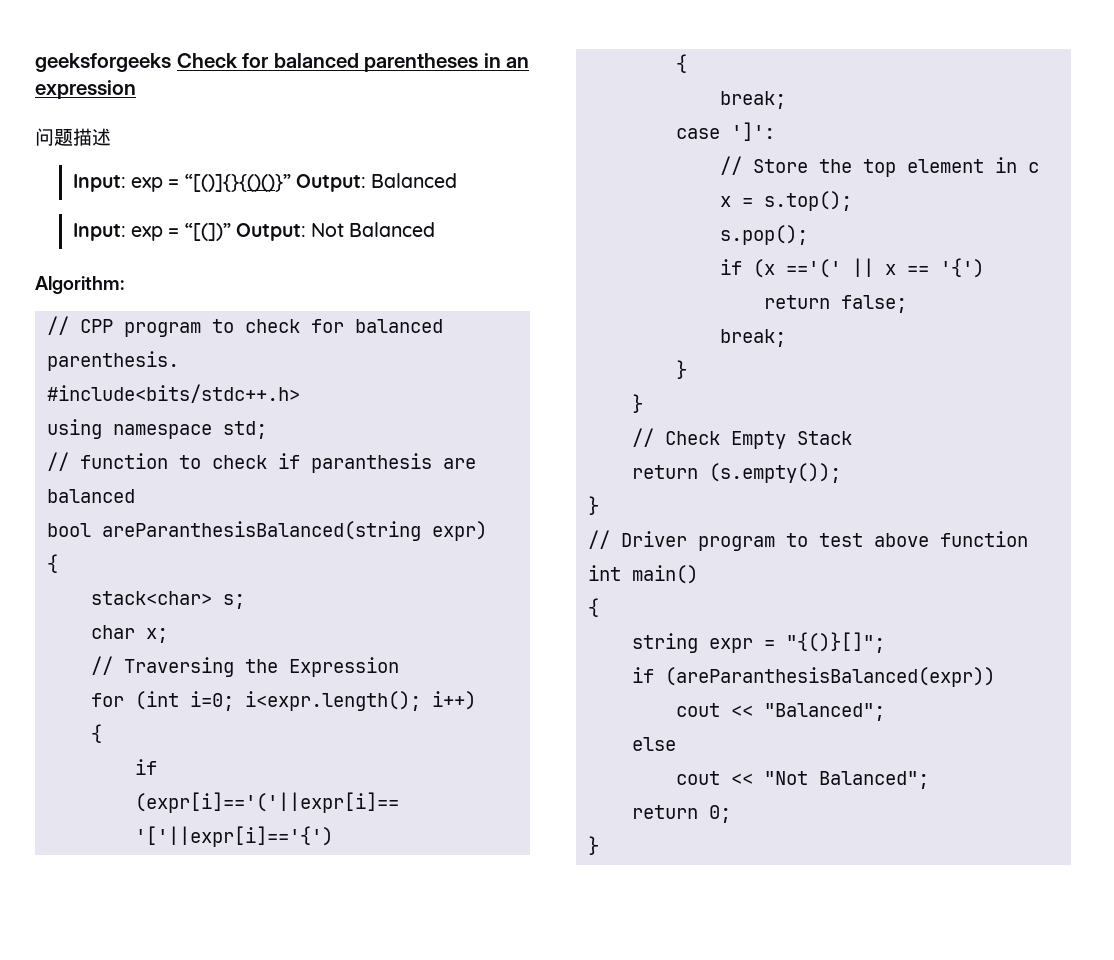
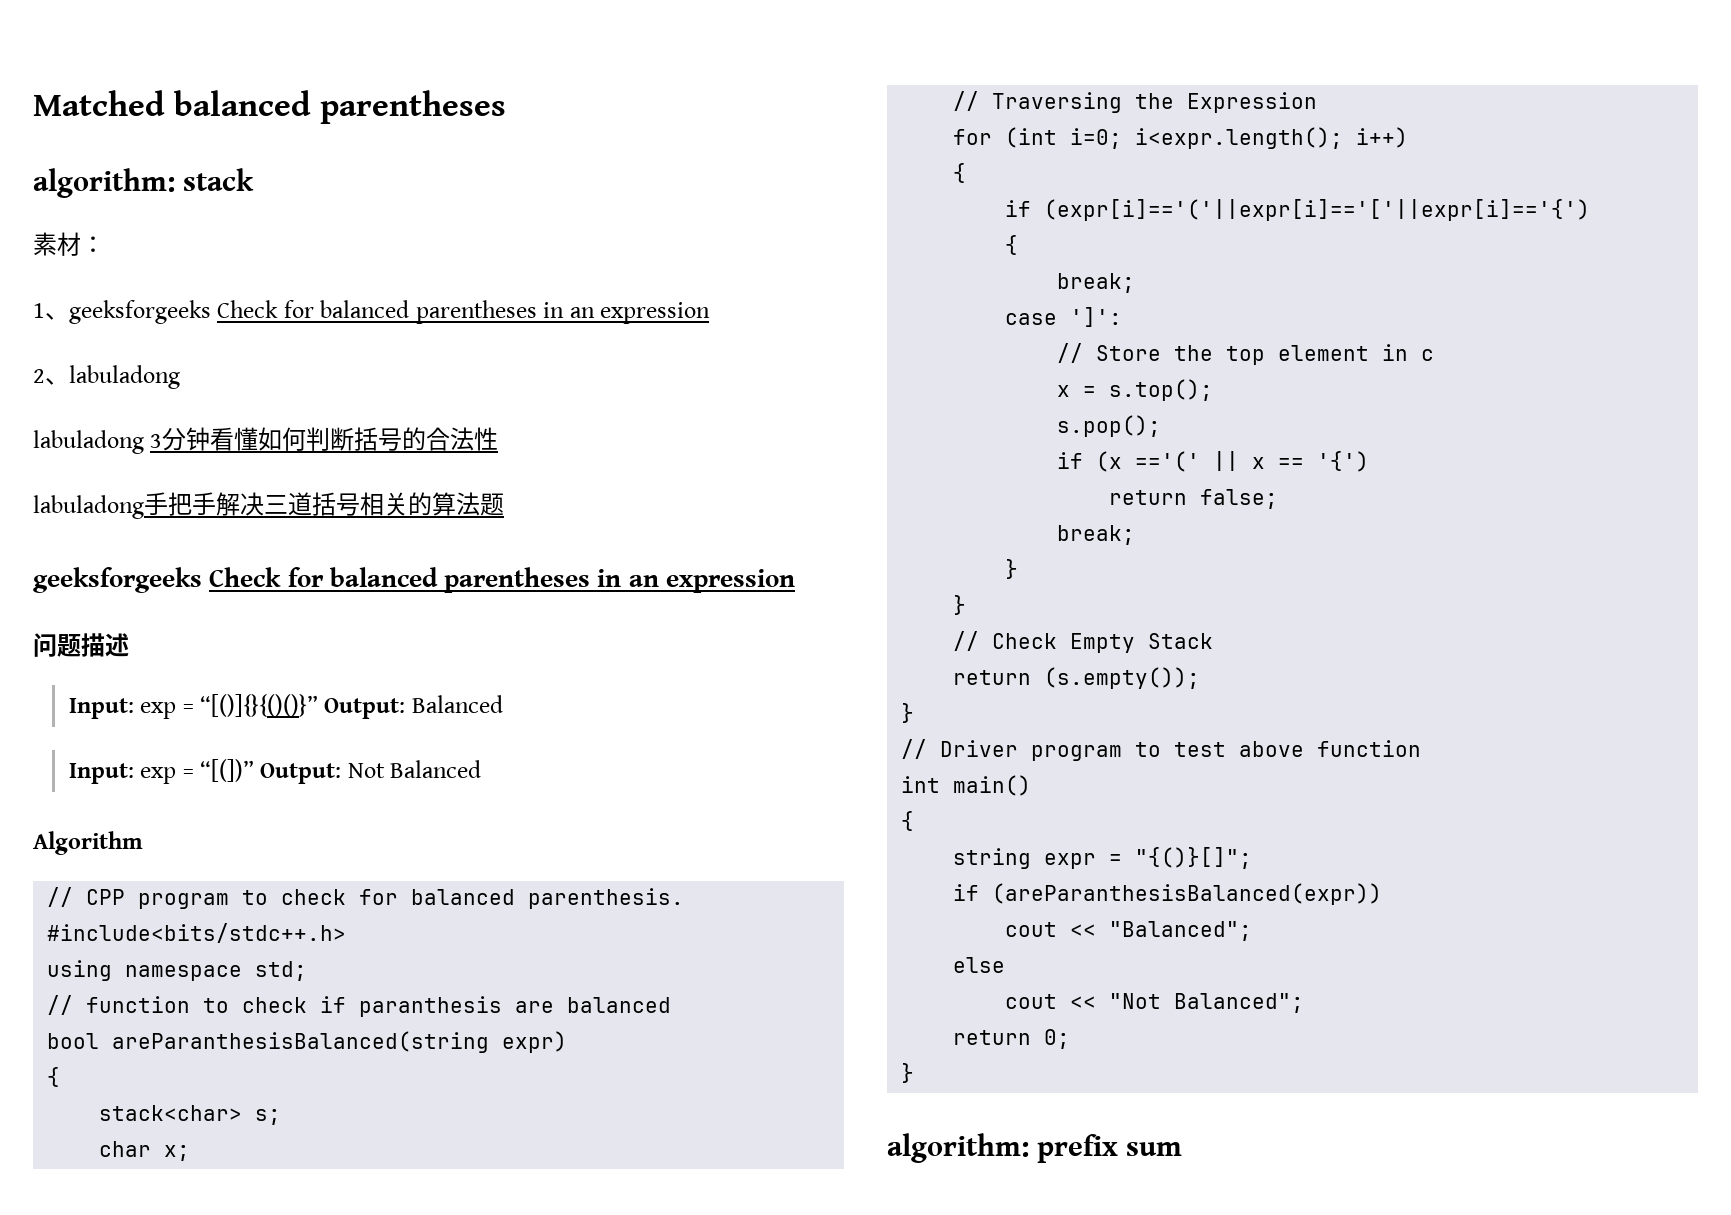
+ Matched balanced parentheses
+ algorithm: stack
+ 素材：
+ 1、geeksforgeeks Check for balanced parentheses in an expression
+ 2、labuladong
+ labuladong 3分钟看懂如何判断括号的合法性
+ labuladong手把手解决三道括号相关的算法题
- Algorithm:
+ Algorithm
+ algorithm: prefix sum

